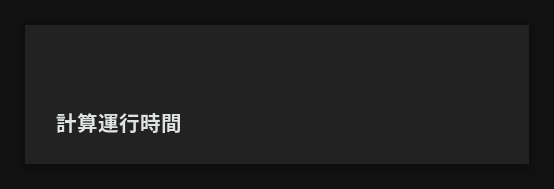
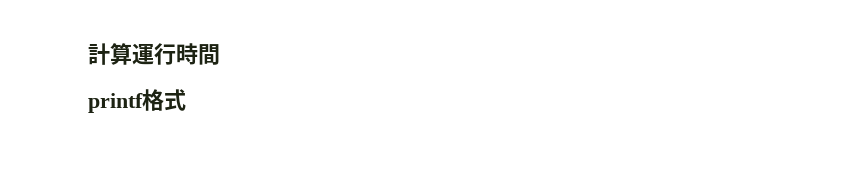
+ printf格式

